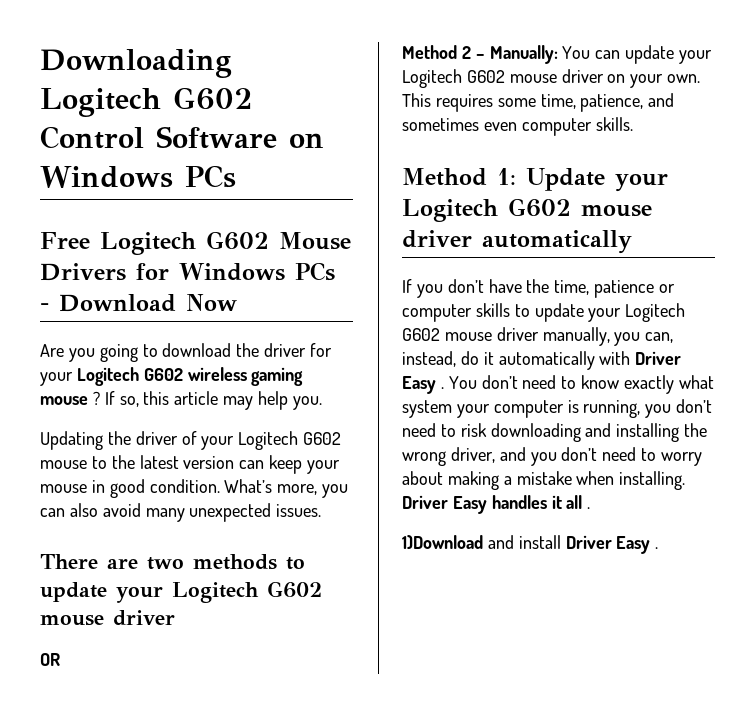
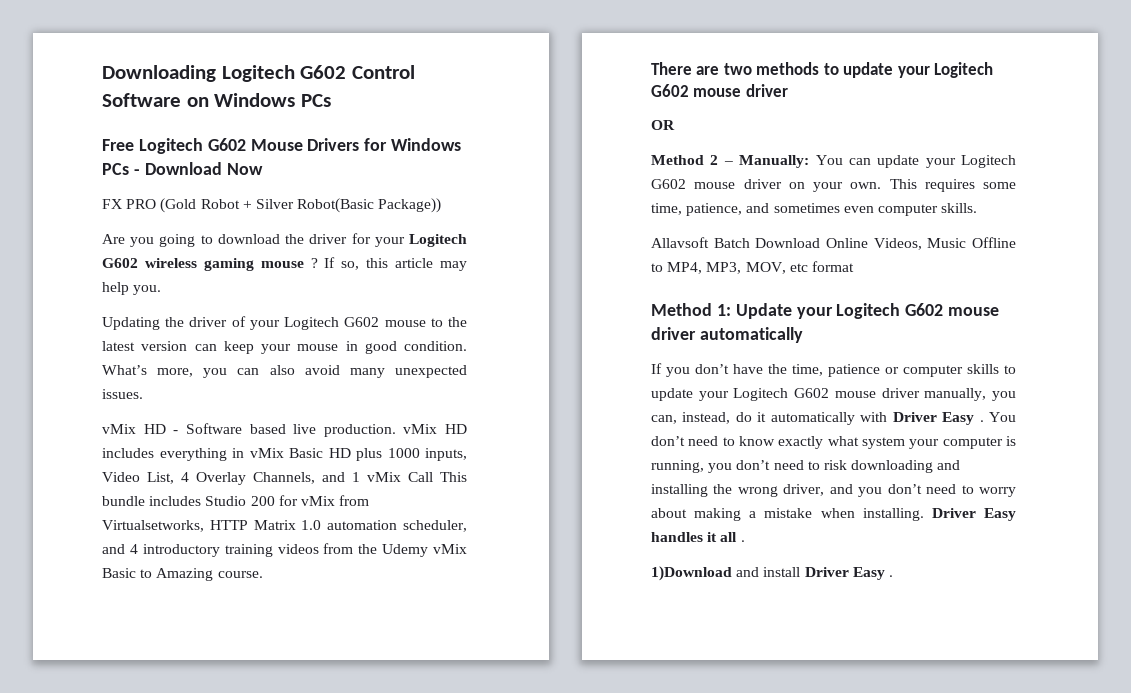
+ FX PRO (Gold Robot + Silver Robot(Basic Package))
+ vMix HD - Software based live production. vMix HD includes everything in vMix Basic HD plus 1000 inputs, Video List, 4 Overlay Channels, and 1 vMix Call This bundle includes Studio 200 for vMix from Virtualsetworks, HTTP Matrix 1.0 automation scheduler, and 4 introductory training videos from the Udemy vMix Basic to Amazing course.
+ Allavsoft Batch Download Online Videos, Music Offline to MP4, MP3, MOV, etc format

